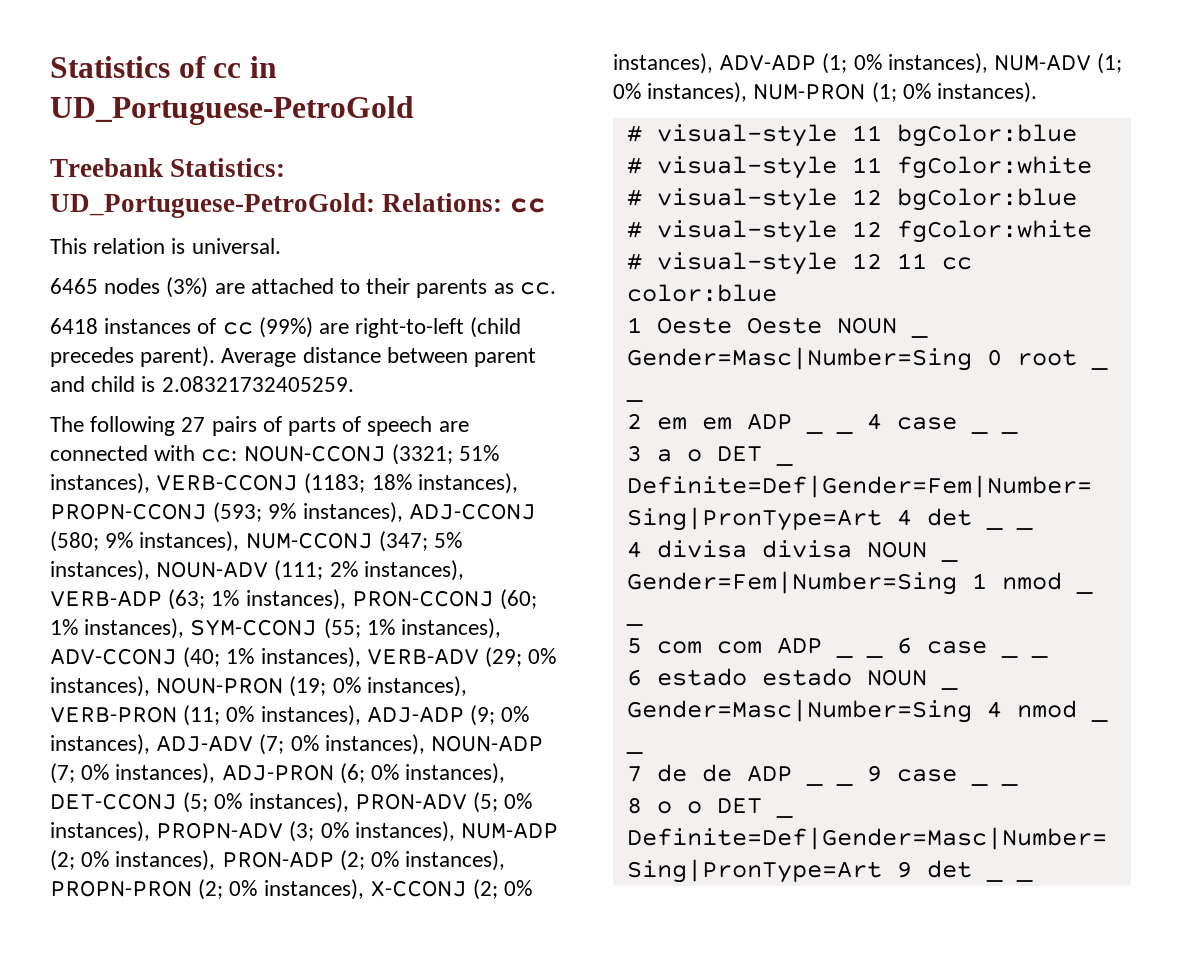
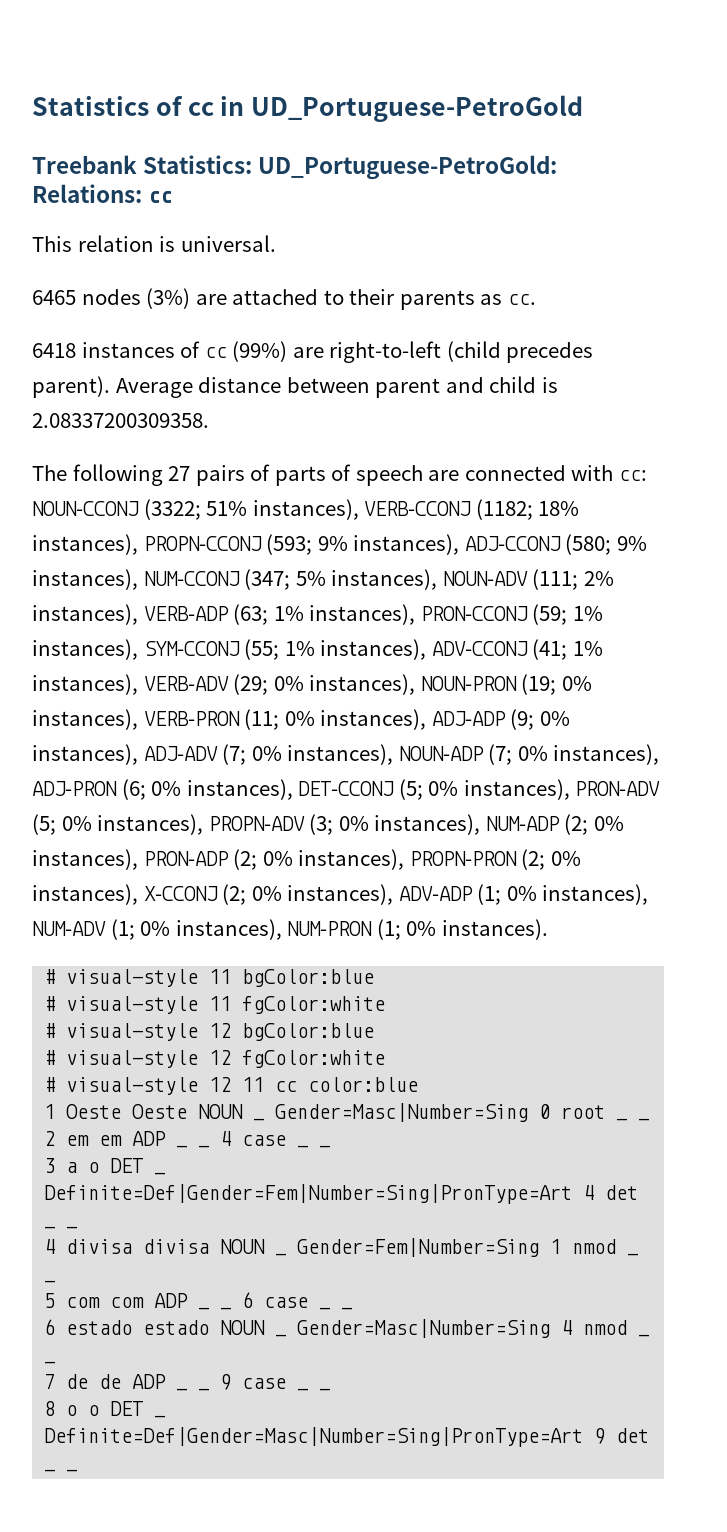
- Average distance between parent and child is 2.08321732405259.
+ Average distance between parent and child is 2.08337200309358.
- NOUN-CCONJ (3321;
+ NOUN-CCONJ (3322;
- 51% instances), VERB-CCONJ (1183;
+ 51% instances), VERB-CCONJ (1182;
- 1% instances), PRON-CCONJ (60;
+ 1% instances), PRON-CCONJ (59;
- 1% instances), ADV-CCONJ (40;
+ 1% instances), ADV-CCONJ (41;

